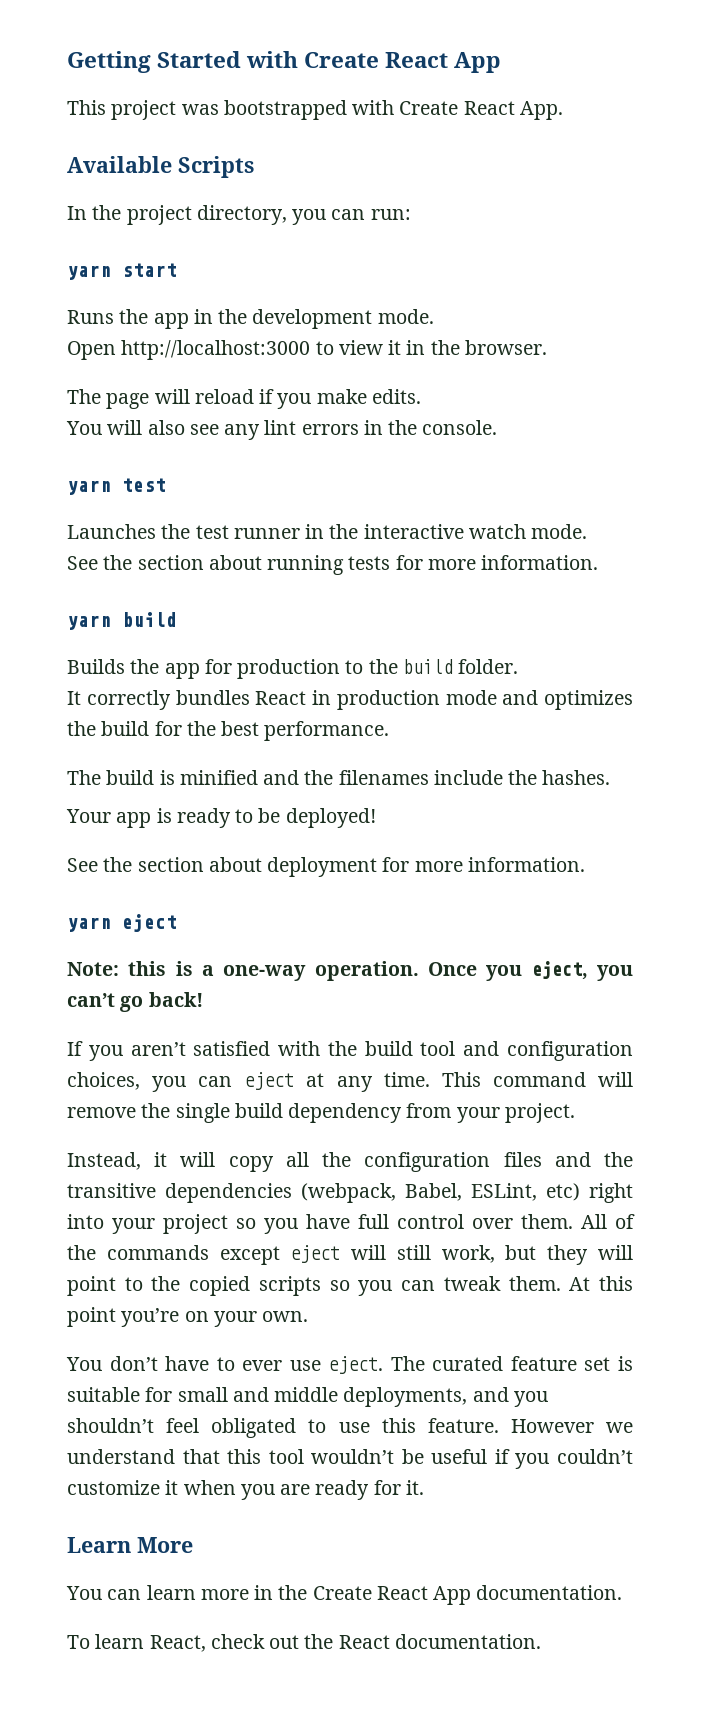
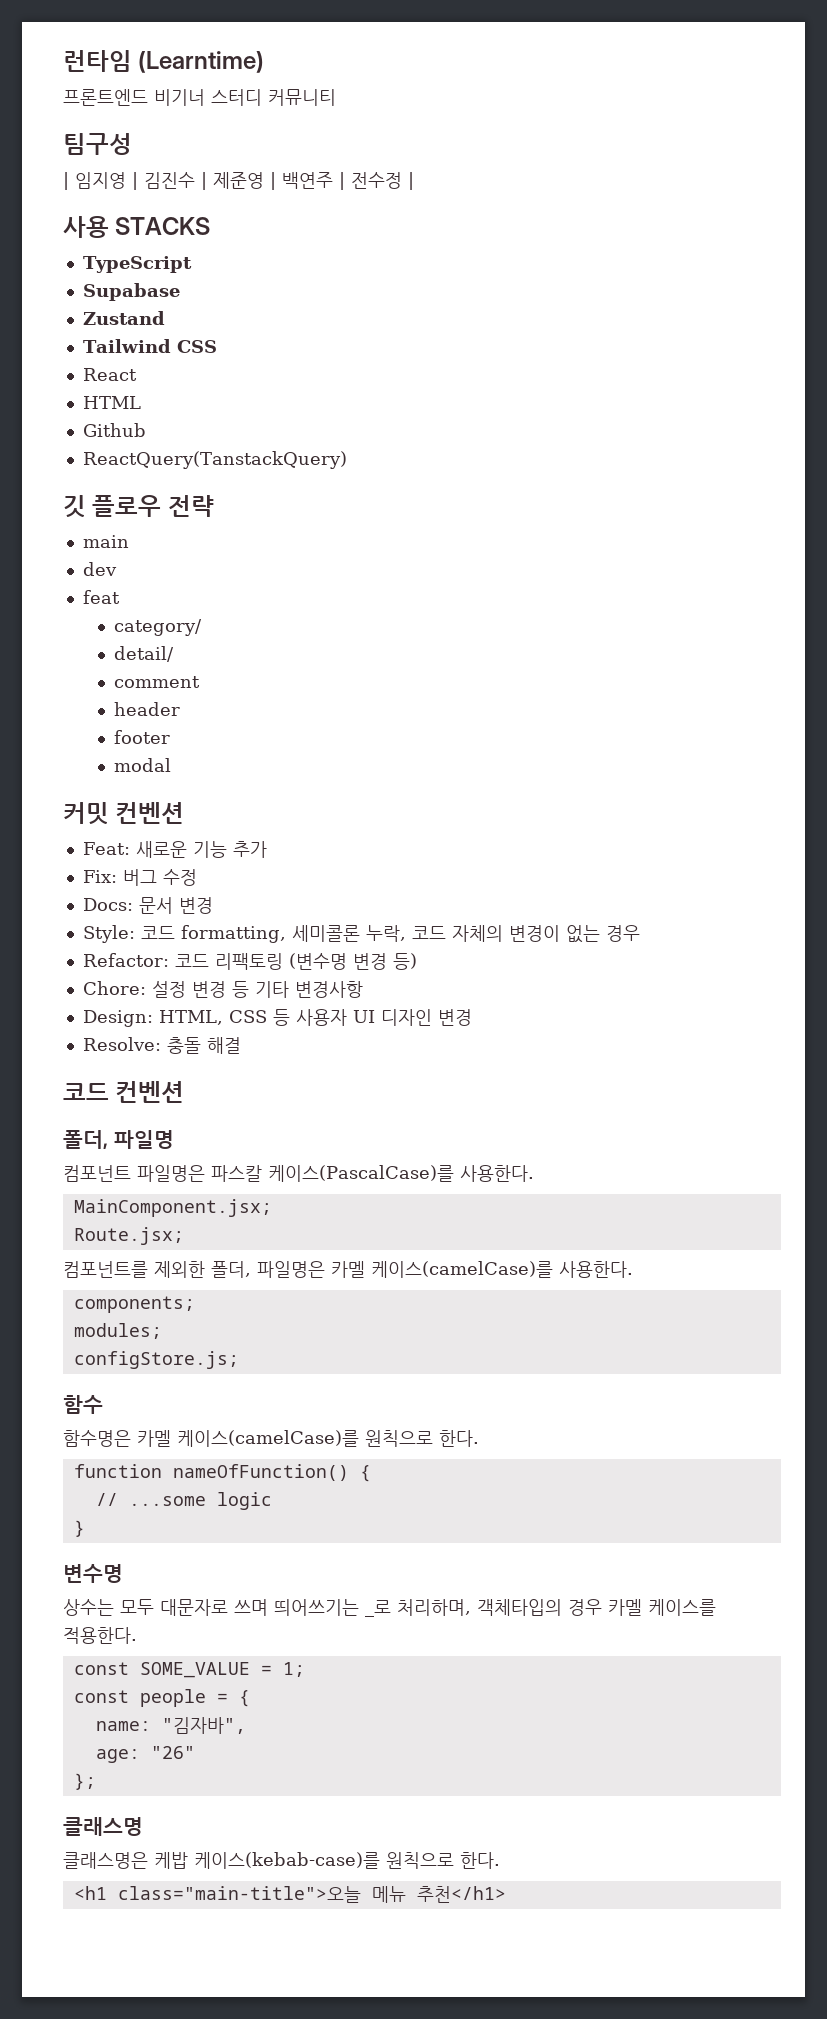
- Getting Started with Create React App
- This project was bootstrapped with Create React App.
- Available Scripts
- In the project directory, you can run:
- yarn start
- Runs the app in the development mode.
- Open http://localhost:3000 to view it in the browser.
- The page will reload if you make edits.
- You will also see any lint errors in the console.
- yarn test
- Launches the test runner in the interactive watch mode.
- See the section about running tests for more information.
- yarn build
- Builds the app for production to the build folder.
- It correctly bundles React in production mode and optimizes the build for the best performance.
- The build is minified and the filenames include the hashes.
- Your app is ready to be deployed!
- See the section about deployment for more information.
- yarn eject
- Note: this is a one-way operation. Once you eject, you can’t go back!
- If you aren’t satisfied with the build tool and configuration choices, you can eject at any time. This command will remove the single build dependency from your project.
- Instead, it will copy all the configuration files and the transitive dependencies (webpack, Babel, ESLint, etc) right into your project so you have full control over them. All of the commands except eject will still work, but they will point to the copied scripts so you can tweak them. At this point you’re on your own.
- You don’t have to ever use eject. The curated feature set is suitable for small and middle deployments, and you shouldn’t feel obligated to use this feature. However we understand that this tool wouldn’t be useful if you couldn’t customize it when you are ready for it.
- Learn More
- You can learn more in the Create React App documentation.
- To learn React, check out the React documentation.
+ 런타임 (Learntime)
+ 프론트엔드 비기너 스터디 커뮤니티
+ 팀구성
+ | 임지영 | 김진수 | 제준영 | 백연주 | 전수정 |
+ 사용 STACKS
+ TypeScript
+ Supabase
+ Zustand
+ Tailwind CSS
+ React
+ HTML
+ Github
+ ReactQuery(TanstackQuery)
+ 깃 플로우 전략
+ main
+ dev
+ feat
+ category/
+ detail/
+ comment
+ header
+ footer
+ modal
+ 커밋 컨벤션
+ Feat: 새로운 기능 추가
+ Fix: 버그 수정
+ Docs: 문서 변경
+ Style: 코드 formatting, 세미콜론 누락, 코드 자체의 변경이 없는 경우
+ Refactor: 코드 리팩토링 (변수명 변경 등)
+ Chore: 설정 변경 등 기타 변경사항
+ Design: HTML, CSS 등 사용자 UI 디자인 변경
+ Resolve: 충돌 해결
+ 코드 컨벤션
+ 폴더, 파일명
+ 컴포넌트 파일명은 파스칼 케이스(PascalCase)를 사용한다.
+ MainComponent.jsx;
+ Route.jsx;
+ 컴포넌트를 제외한 폴더, 파일명은 카멜 케이스(camelCase)를 사용한다.
+ components;
+ modules;
+ configStore.js;
+ 함수
+ 함수명은 카멜 케이스(camelCase)를 원칙으로 한다.
+ function nameOfFunction() {
+ // ...some logic
+ }
+ 변수명
+ 상수는 모두 대문자로 쓰며 띄어쓰기는 _로 처리하며, 객체타입의 경우 카멜 케이스를 적용한다.
+ const SOME_VALUE = 1;
+ const people = {
+ name: "김자바",
+ age: "26"
+ };
+ 클래스명
+ 클래스명은 케밥 케이스(kebab-case)를 원칙으로 한다.
+ <h1 class="main-title">오늘 메뉴 추천</h1>

